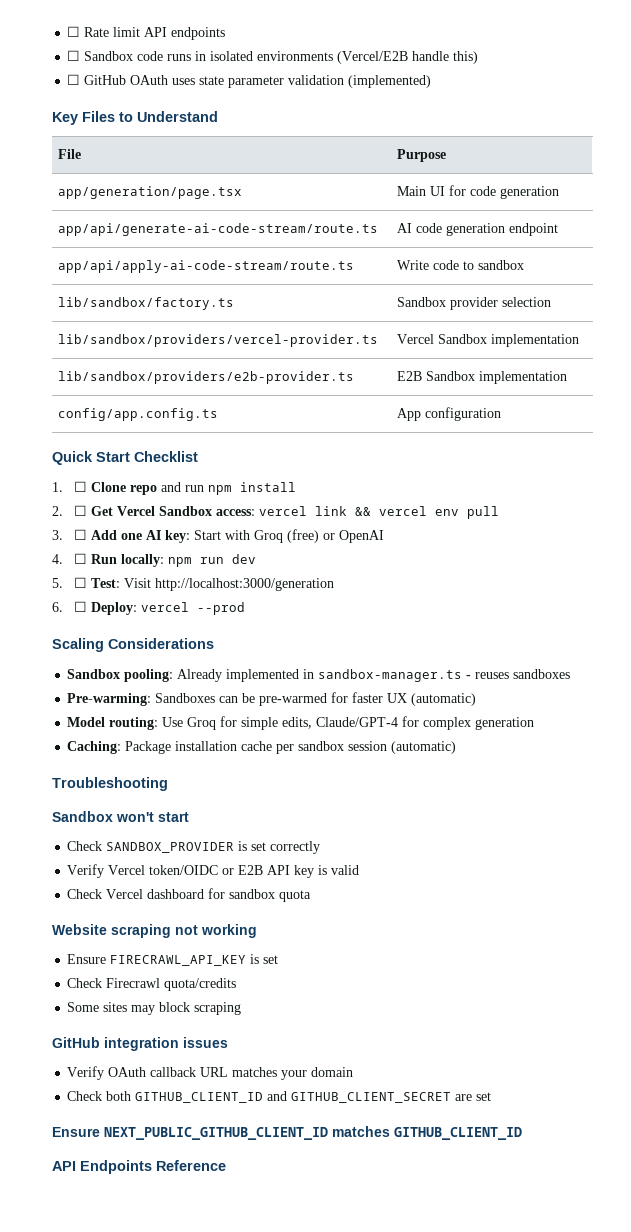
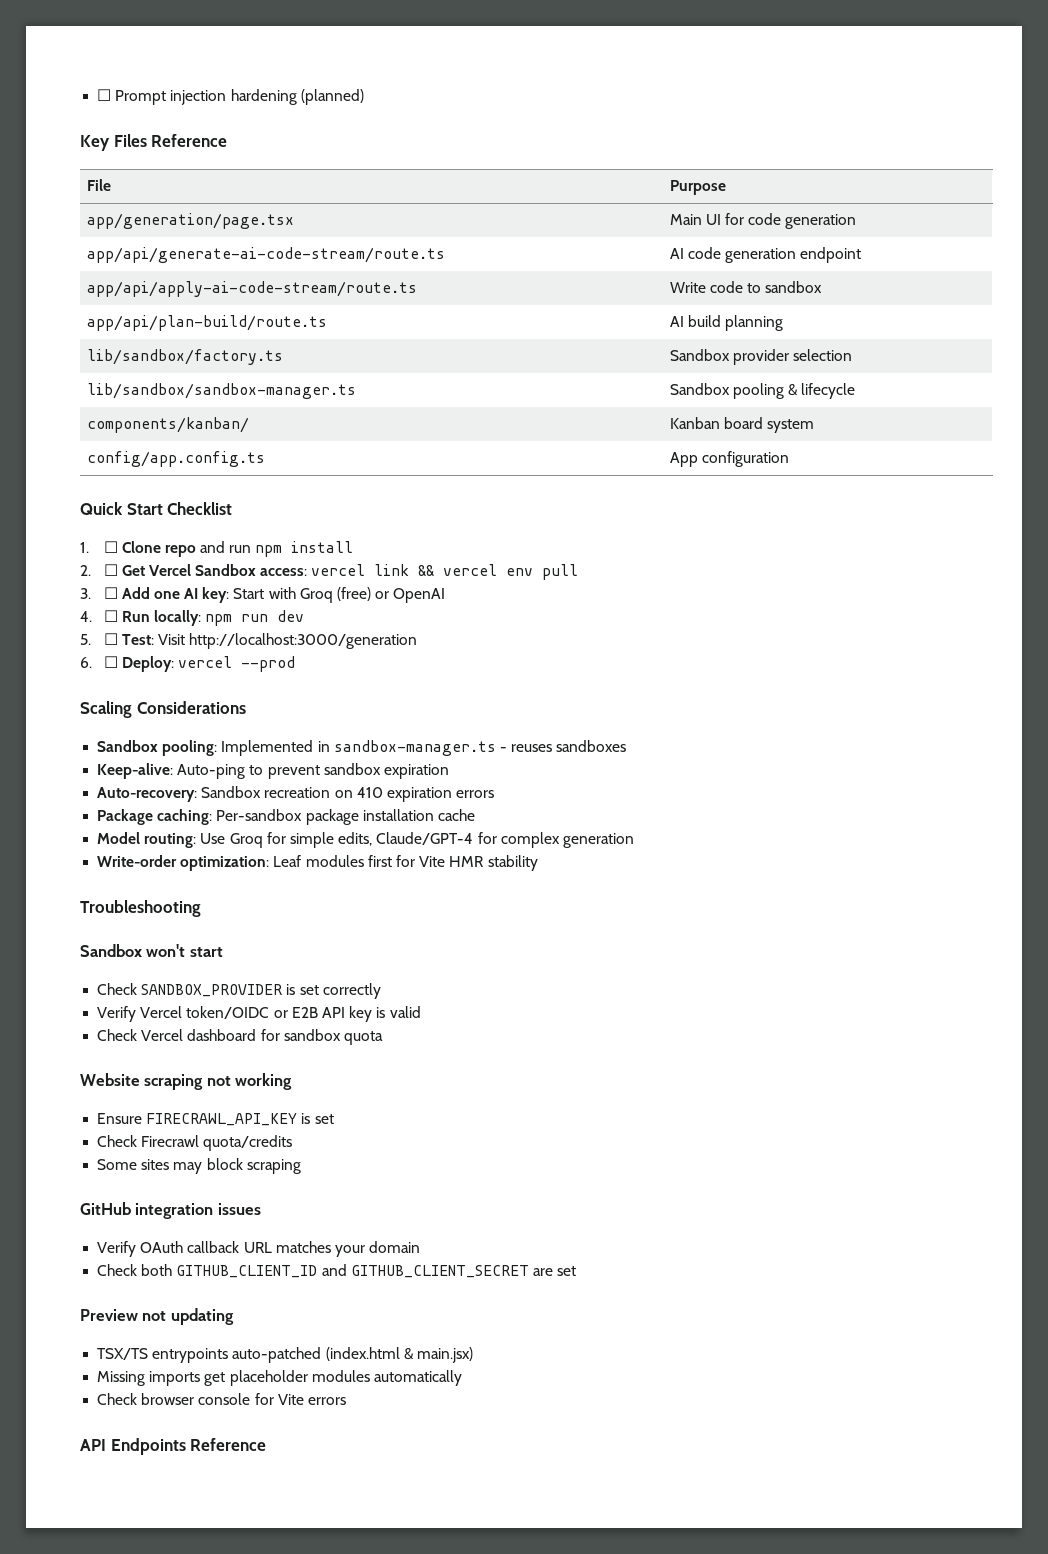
- ☐ Rate limit API endpoints
- ☐ Sandbox code runs in isolated environments (Vercel/E2B handle this)
- ☐ GitHub OAuth uses state parameter validation (implemented)
+ ☐ Prompt injection hardening (planned)
- Key Files to Understand
+ Key Files Reference
+ app/api/plan-build/route.ts | AI build planning
- lib/sandbox/providers/vercel-provider.ts | Vercel Sandbox implementation
- lib/sandbox/providers/e2b-provider.ts | E2B Sandbox implementation
+ lib/sandbox/sandbox-manager.ts | Sandbox pooling & lifecycle
+ components/kanban/ | Kanban board system
- Sandbox pooling: Already implemented in sandbox-manager.ts - reuses sandboxes
+ Sandbox pooling: Implemented in sandbox-manager.ts - reuses sandboxes
- Pre-warming: Sandboxes can be pre-warmed for faster UX (automatic)
+ Keep-alive: Auto-ping to prevent sandbox expiration
+ Auto-recovery: Sandbox recreation on 410 expiration errors
+ Package caching: Per-sandbox package installation cache
- Caching: Package installation cache per sandbox session (automatic)
+ Write-order optimization: Leaf modules first for Vite HMR stability
- Ensure NEXT_PUBLIC_GITHUB_CLIENT_ID matches GITHUB_CLIENT_ID
+ Preview not updating
+ TSX/TS entrypoints auto-patched (index.html & main.jsx)
+ Missing imports get placeholder modules automatically
+ Check browser console for Vite errors

